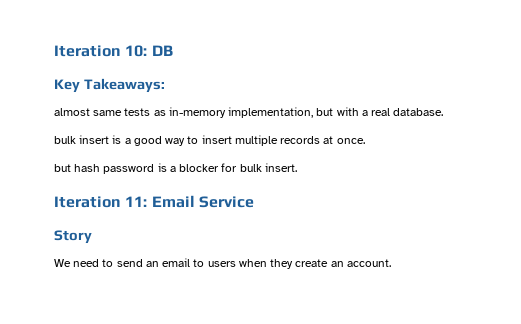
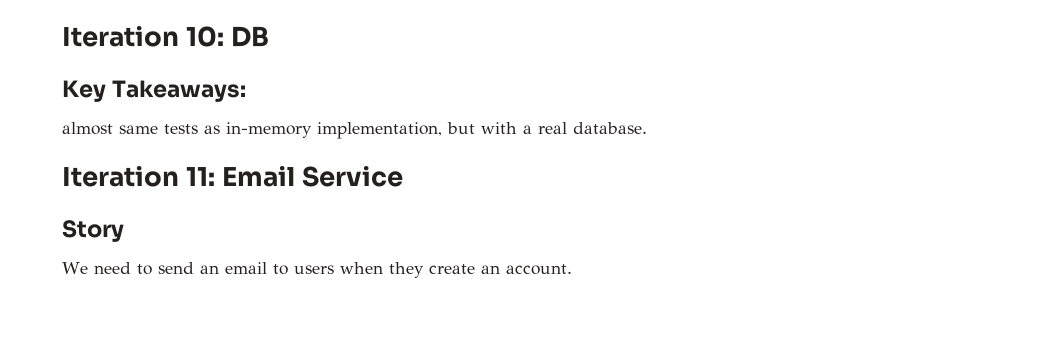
- bulk insert is a good way to insert multiple records at once.
- but hash password is a blocker for bulk insert.

